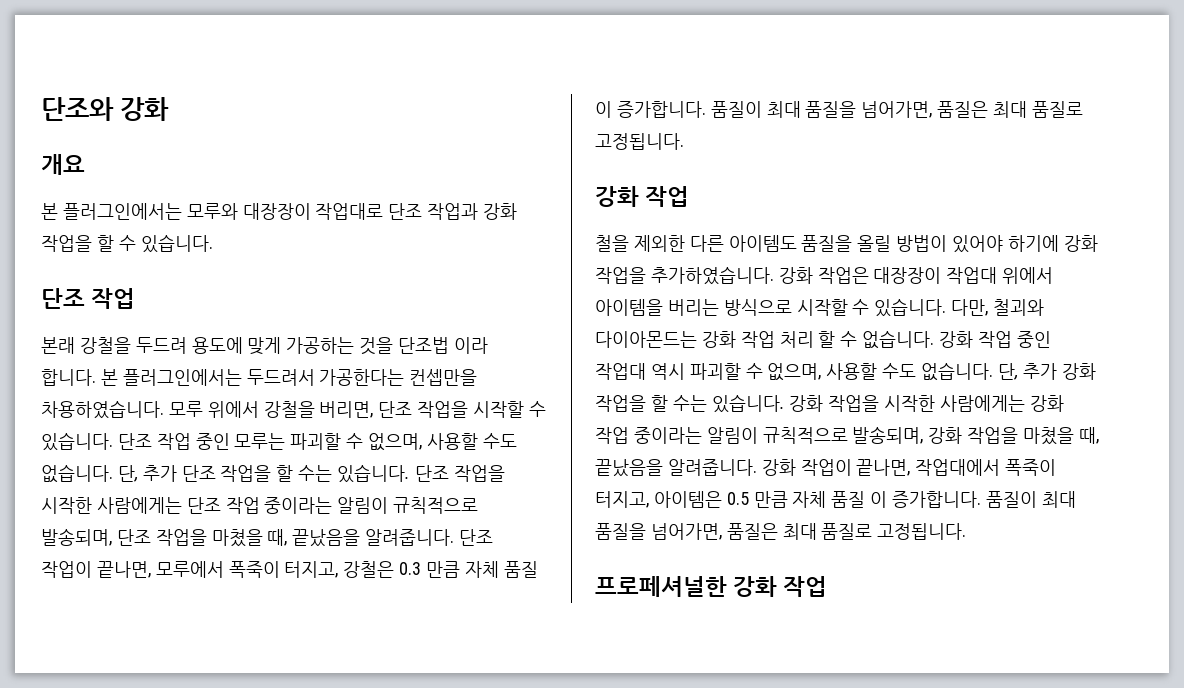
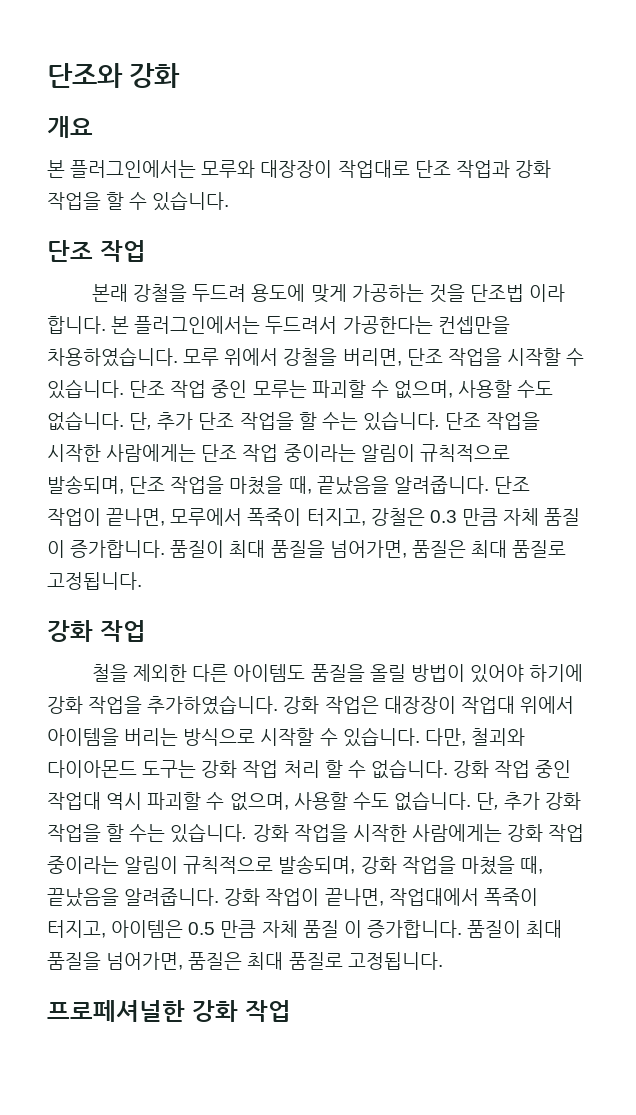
- 다만, 철괴와 다이아몬드는 강화 작업 처리 할 수 없습니다.
+ 다만, 철괴와 다이아몬드 도구는 강화 작업 처리 할 수 없습니다.

